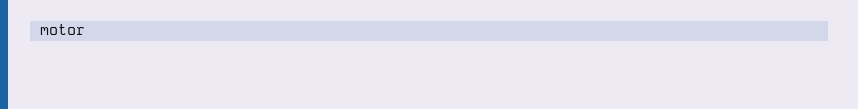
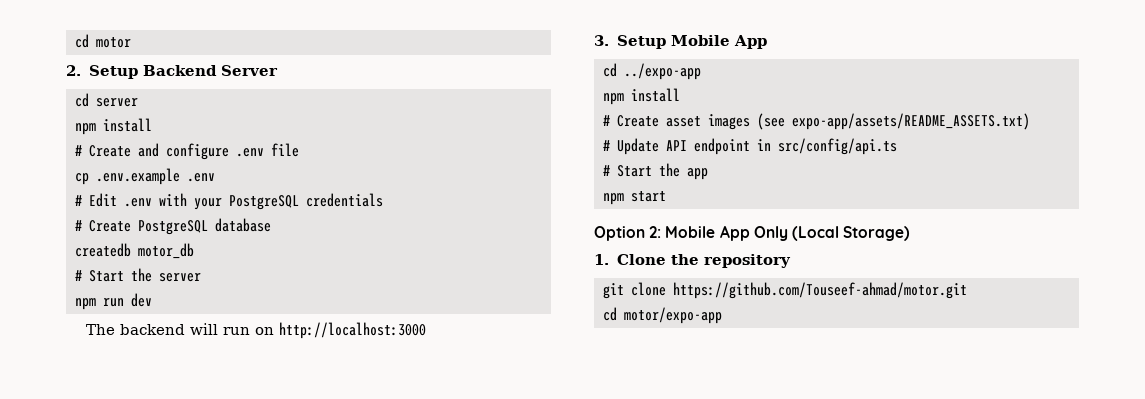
- motor
+ cd motor
+ 2. Setup Backend Server
+ cd server
+ npm install
+ # Create and configure .env file
+ cp .env.example .env
+ # Edit .env with your PostgreSQL credentials
+ # Create PostgreSQL database
+ createdb motor_db
+ # Start the server
+ npm run dev
+ The backend will run on http://localhost:3000
+ 3. Setup Mobile App
+ cd ../expo-app
+ npm install
+ # Create asset images (see expo-app/assets/README_ASSETS.txt)
+ # Update API endpoint in src/config/api.ts
+ # Start the app
+ npm start
+ Option 2: Mobile App Only (Local Storage)
+ 1. Clone the repository
+ git clone https://github.com/Touseef-ahmad/motor.git
+ cd motor/expo-app

